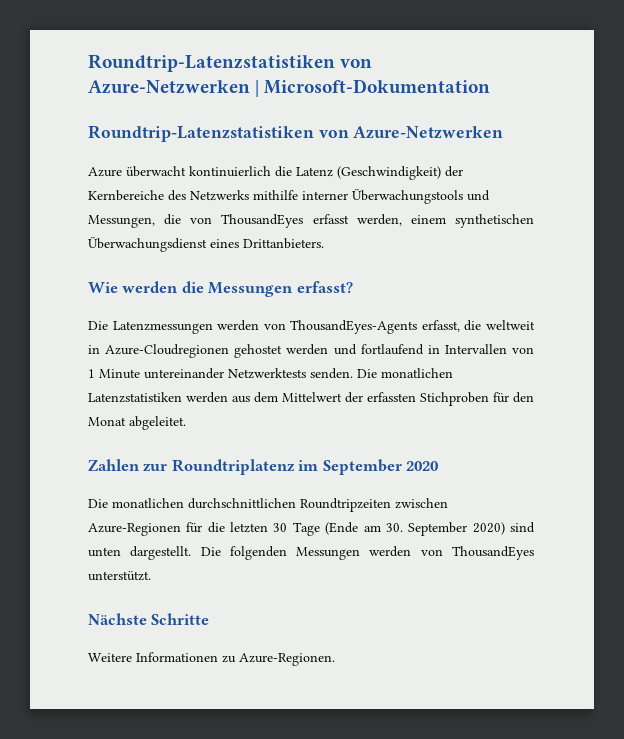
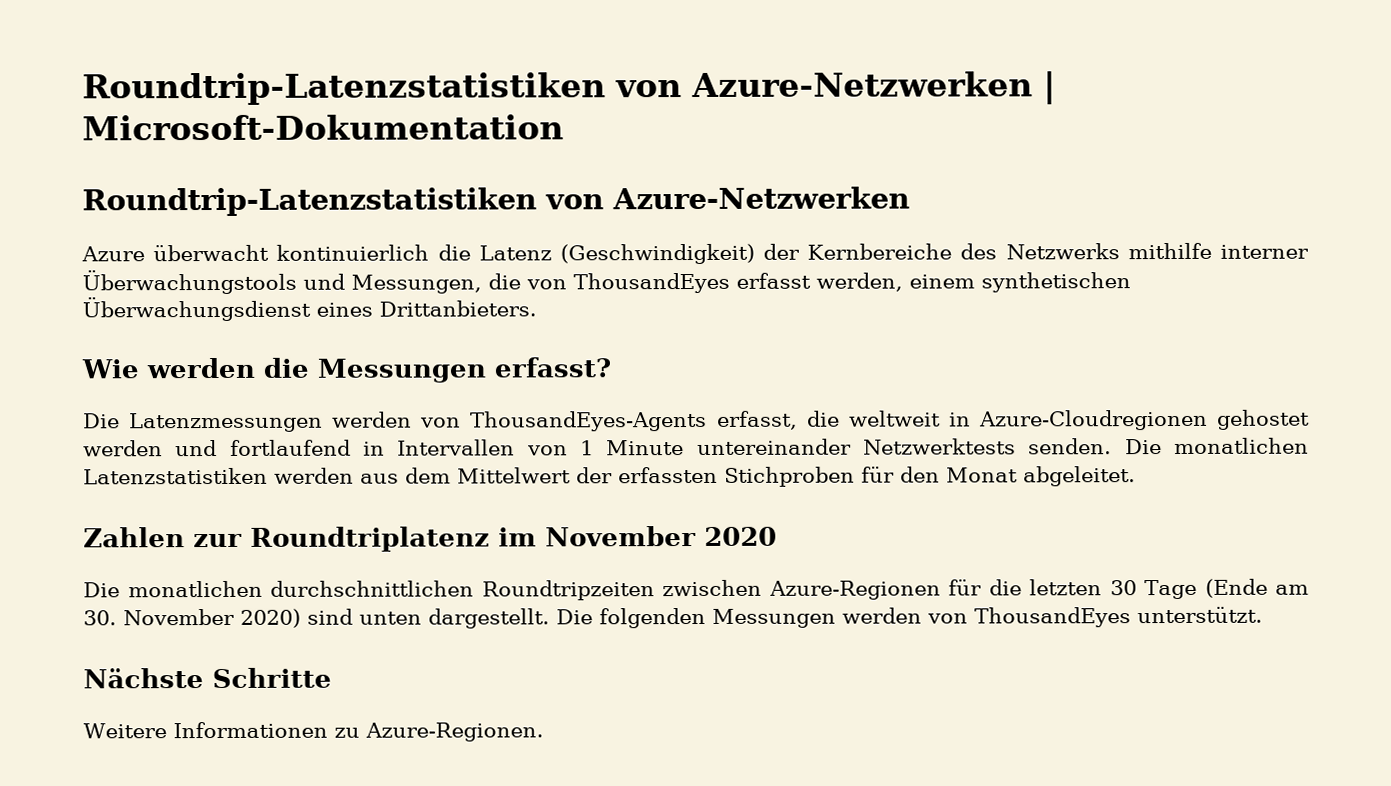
- Zahlen zur Roundtriplatenz im September 2020
+ Zahlen zur Roundtriplatenz im November 2020
- Die monatlichen durchschnittlichen Roundtripzeiten zwischen Azure-Regionen für die letzten 30 Tage (Ende am 30. September 2020) sind unten dargestellt.
+ Die monatlichen durchschnittlichen Roundtripzeiten zwischen Azure-Regionen für die letzten 30 Tage (Ende am 30. November 2020) sind unten dargestellt.

